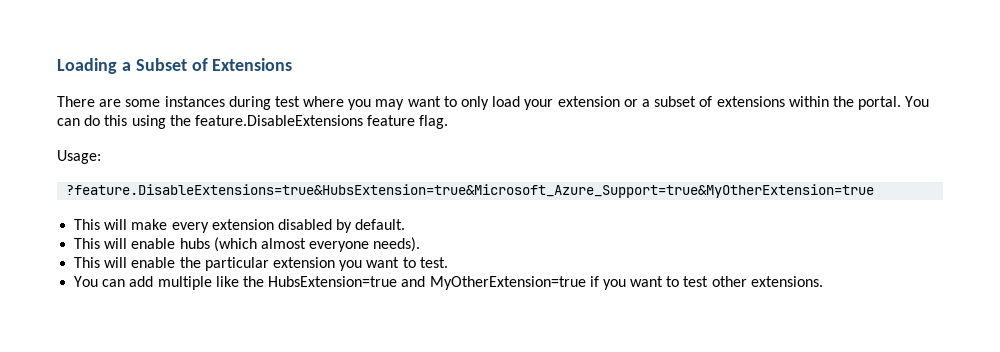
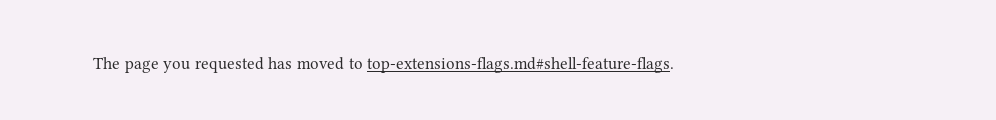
- Loading a Subset of Extensions
- There are some instances during test where you may want to only load your extension or a subset of extensions within the portal. You can do this using the feature.DisableExtensions feature flag.
- Usage:
- ?feature.DisableExtensions=true&HubsExtension=true&Microsoft_Azure_Support=true&MyOtherExtension=true
- This will make every extension disabled by default.
- This will enable hubs (which almost everyone needs).
- This will enable the particular extension you want to test.
- You can add multiple like the HubsExtension=true and MyOtherExtension=true if you want to test other extensions.
+ The page you requested has moved to top-extensions-flags.md#shell-feature-flags.

